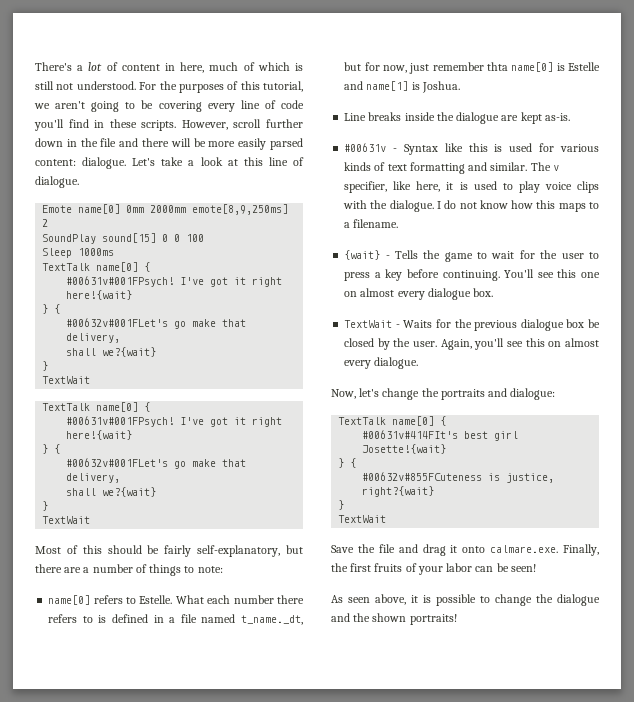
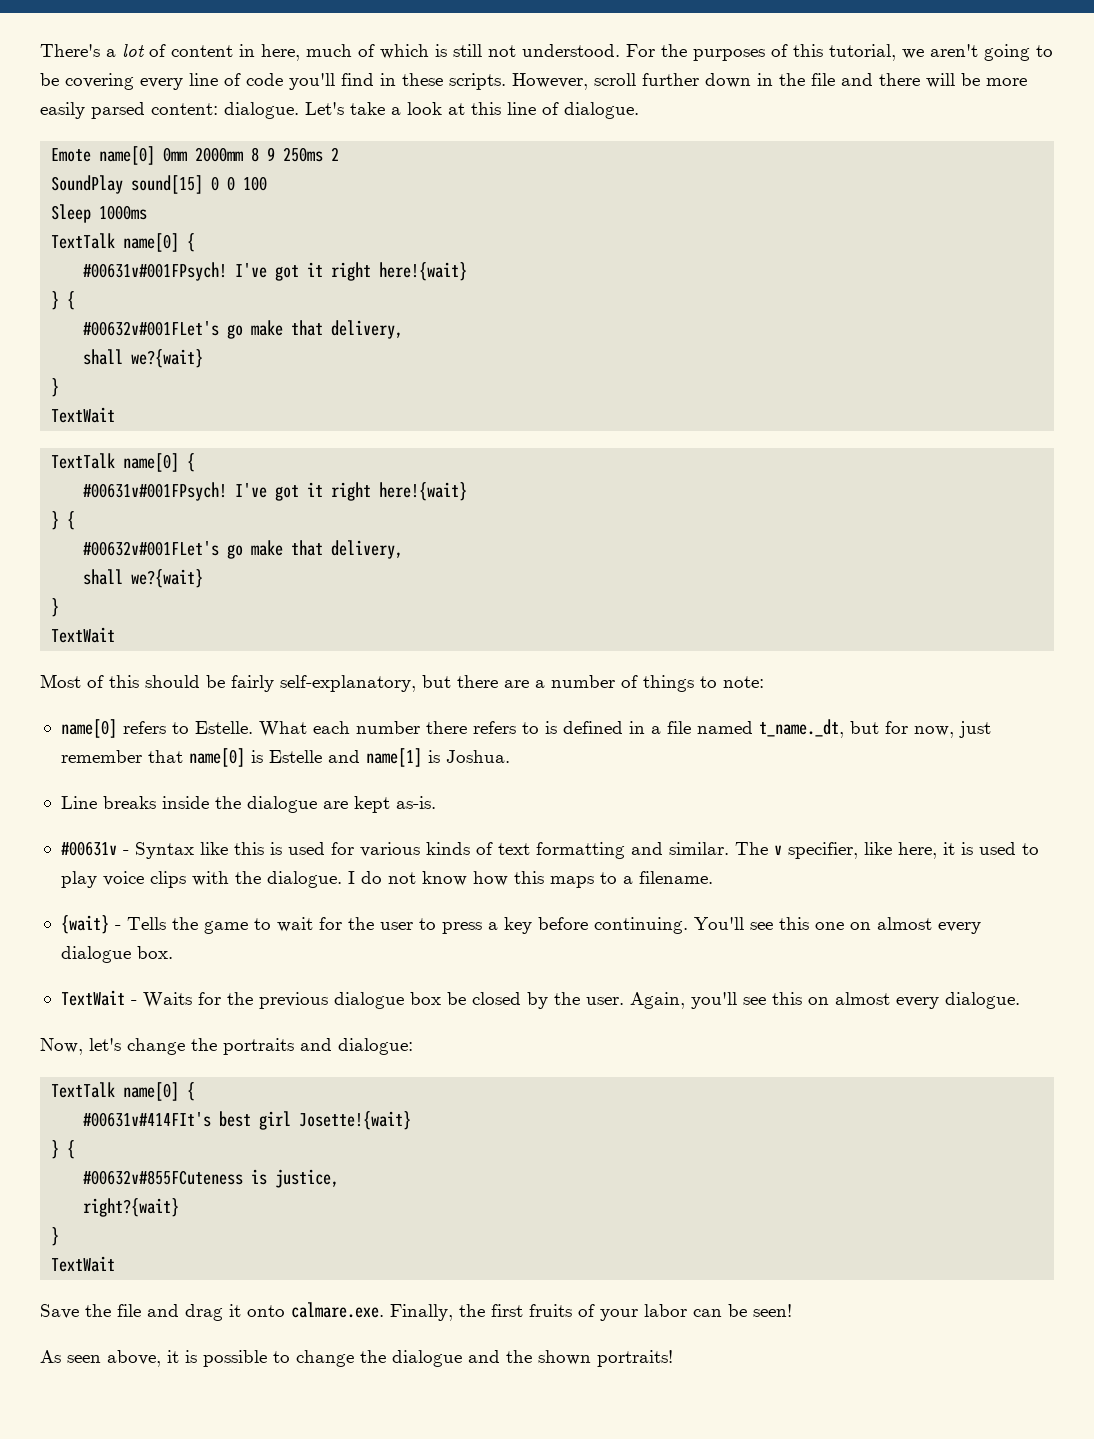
- Emote name[0] 0mm 2000mm emote[8,9,250ms] 2
+ Emote name[0] 0mm 2000mm 8 9 250ms 2
- What each number there refers to is defined in a file named t_name._dt, but for now, just remember thta name[0] is Estelle and name[1] is Joshua.
+ What each number there refers to is defined in a file named t_name._dt, but for now, just remember that name[0] is Estelle and name[1] is Joshua.

